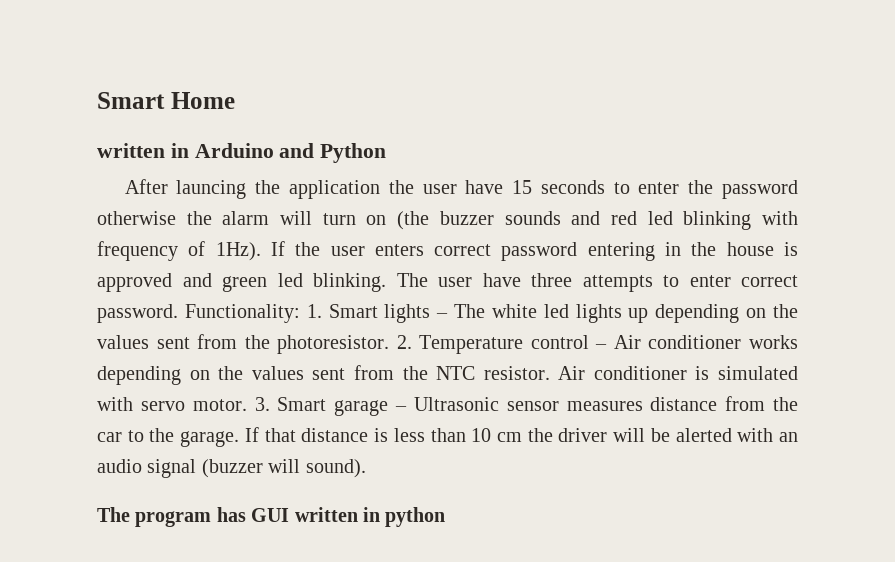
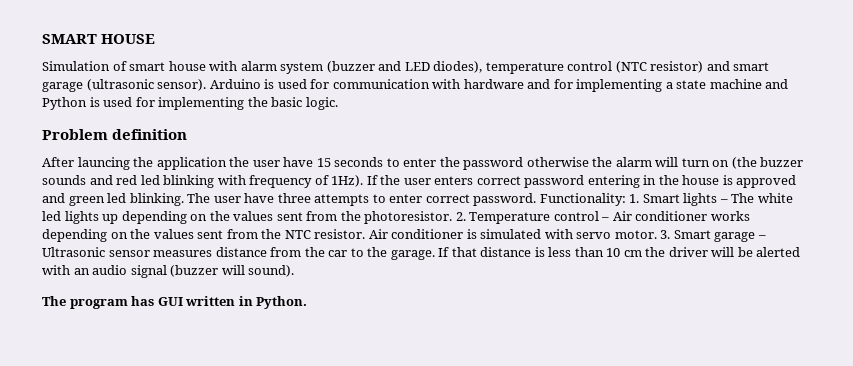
- Smart Home
- written in Arduino and Python
+ SMART HOUSE
+ Simulation of smart house with alarm system (buzzer and LED diodes), temperature control (NTC resistor) and smart garage (ultrasonic sensor). Arduino is used for communication with hardware and for implementing a state machine and Python is used for implementing the basic logic.
+ Problem definition
- The program has GUI written in python
+ The program has GUI written in Python.

